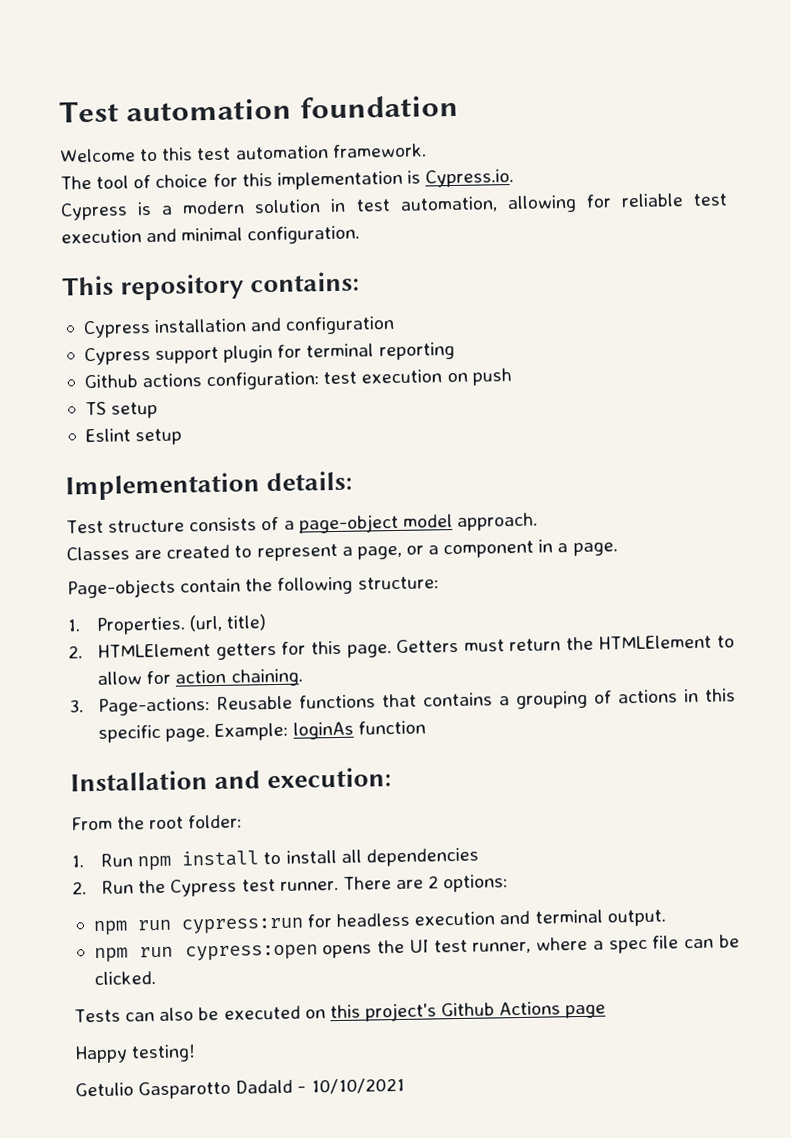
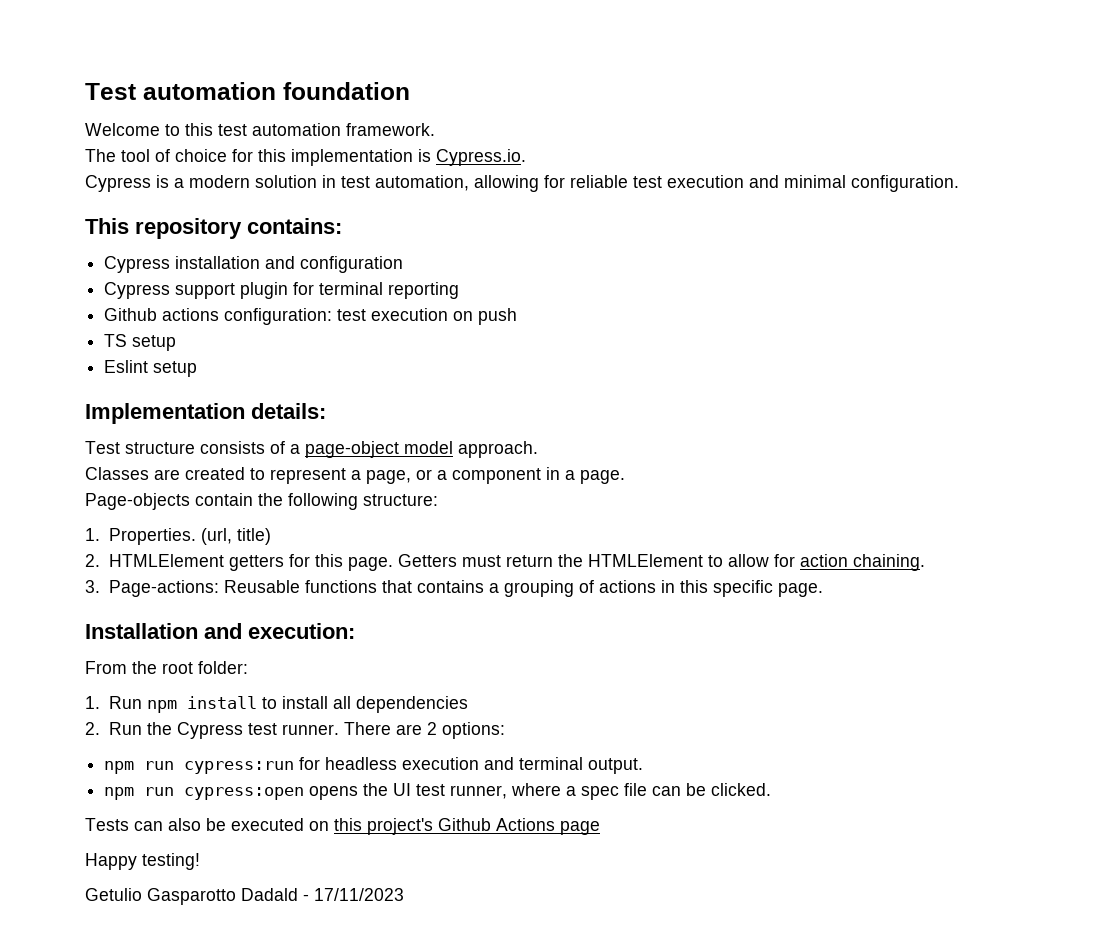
- Example: loginAs function
- Getulio Gasparotto Dadald - 10/10/2021
+ Getulio Gasparotto Dadald - 17/11/2023

